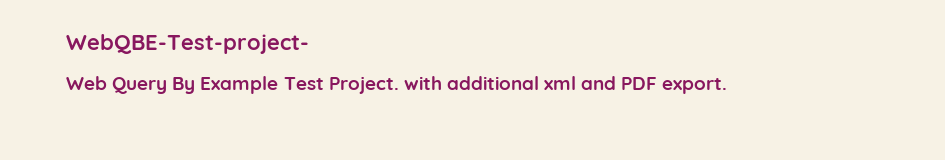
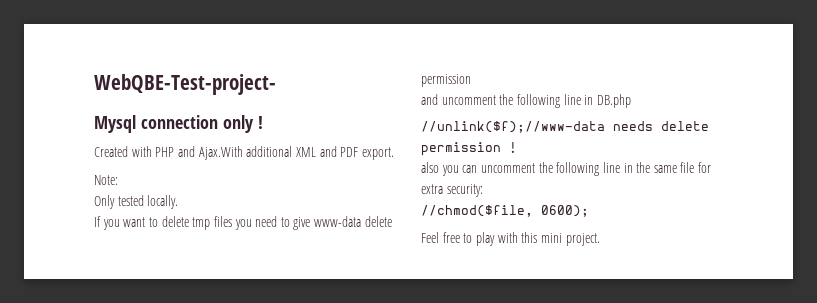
- Web Query By Example Test Project. with additional xml and PDF export.
+ Mysql connection only !
+ Created with PHP and Ajax.With additional XML and PDF export.
+ Note:
+ Only tested locally.
+ If you want to delete tmp files you need to give www-data delete permission
+ and uncomment the following line in DB.php
+ //unlink($f);//www-data needs delete permission !
+ also you can uncomment the following line in the same file for extra security:
+ //chmod($file, 0600);
+ Feel free to play with this mini project.

